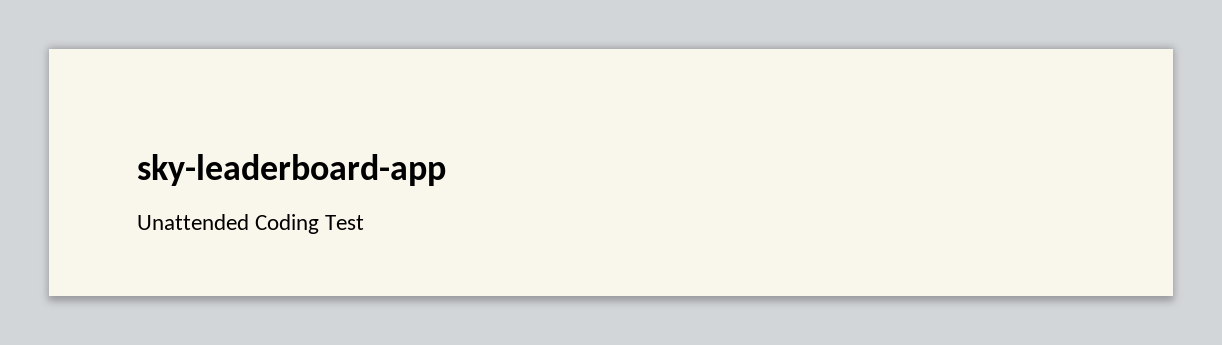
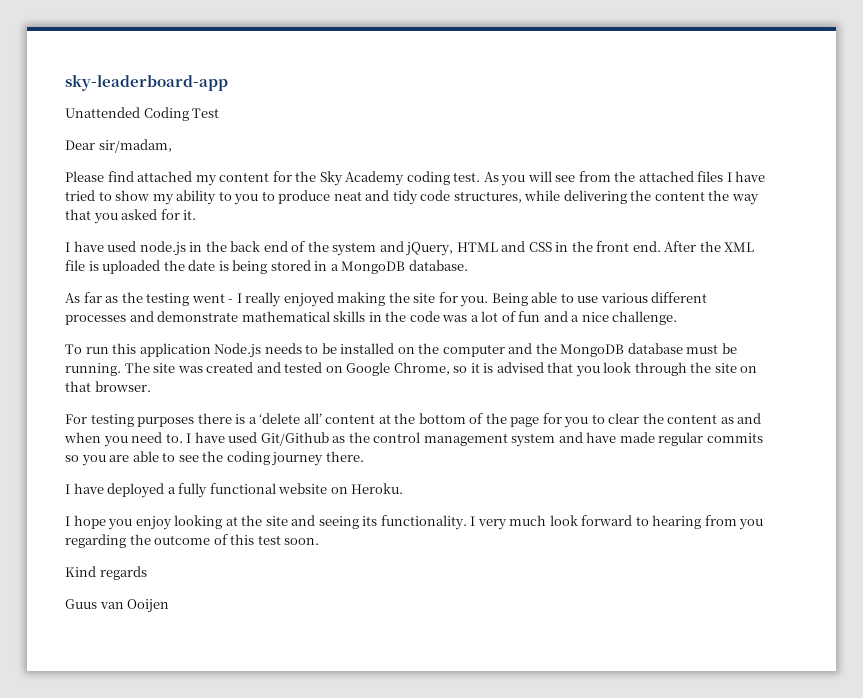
+ Dear sir/madam,
+ Please find attached my content for the Sky Academy coding test. As you will see from the attached files I have tried to show my ability to you to produce neat and tidy code structures, while delivering the content the way that you asked for it.
+ I have used node.js in the back end of the system and jQuery, HTML and CSS in the front end. After the XML file is uploaded the date is being stored in a MongoDB database.
+ As far as the testing went - I really enjoyed making the site for you. Being able to use various different processes and demonstrate mathematical skills in the code was a lot of fun and a nice challenge.
+ To run this application Node.js needs to be installed on the computer and the MongoDB database must be running. The site was created and tested on Google Chrome, so it is advised that you look through the site on that browser.
+ For testing purposes there is a ‘delete all’ content at the bottom of the page for you to clear the content as and when you need to. I have used Git/Github as the control management system and have made regular commits so you are able to see the coding journey there.
+ I have deployed a fully functional website on Heroku.
+ I hope you enjoy looking at the site and seeing its functionality. I very much look forward to hearing from you regarding the outcome of this test soon.
+ Kind regards
+ Guus van Ooijen

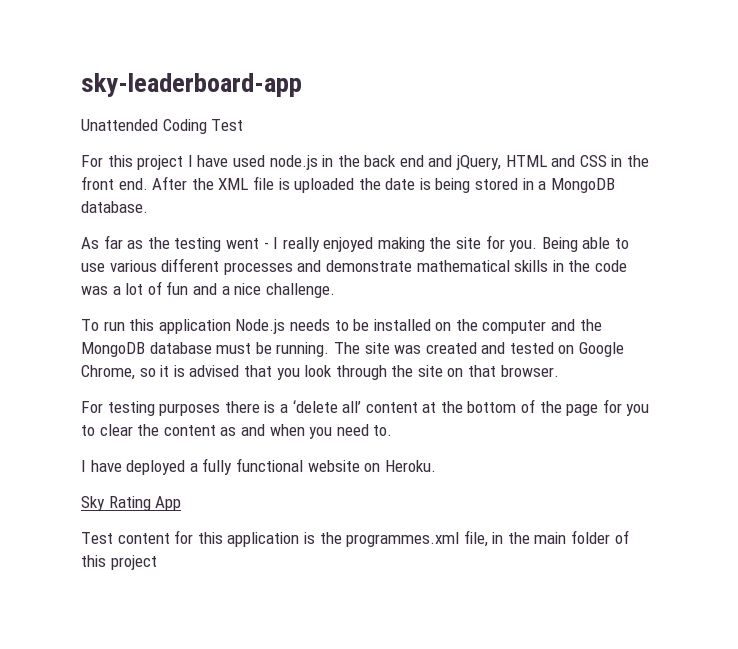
- Dear sir/madam,
- Please find attached my content for the Sky Academy coding test. As you will see from the attached files I have tried to show my ability to you to produce neat and tidy code structures, while delivering the content the way that you asked for it.
- I have used node.js in the back end of the system and jQuery, HTML and CSS in the front end.
+ For this project I have used node.js in the back end and jQuery, HTML and CSS in the front end.
- I have used Git/Github as the control management system and have made regular commits so you are able to see the coding journey there.
- I hope you enjoy looking at the site and seeing its functionality. I very much look forward to hearing from you regarding the outcome of this test soon.
- Kind regards
- Guus van Ooijen
+ Sky Rating App
+ Test content for this application is the programmes.xml file, in the main folder of this project

